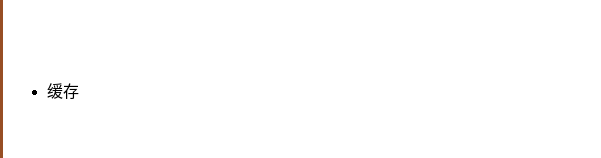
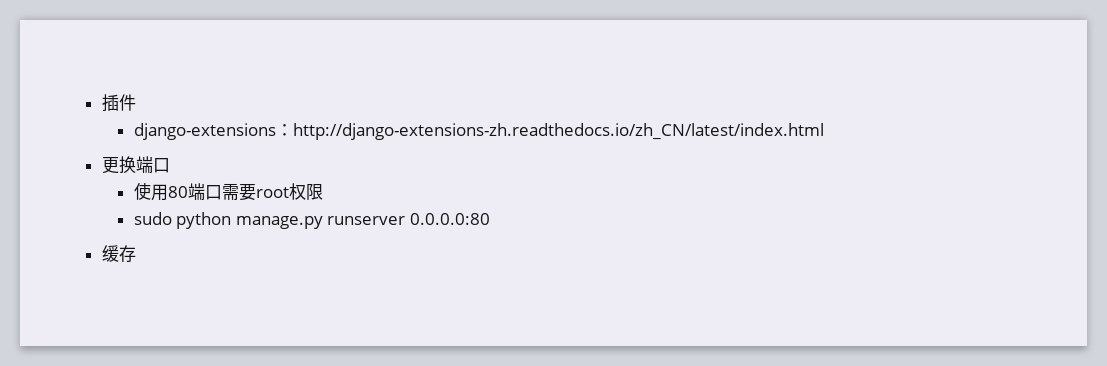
+ 插件
+ django-extensions：http://django-extensions-zh.readthedocs.io/zh_CN/latest/index.html
+ 更换端口
+ 使用80端口需要root权限
+ sudo python manage.py runserver 0.0.0.0:80

